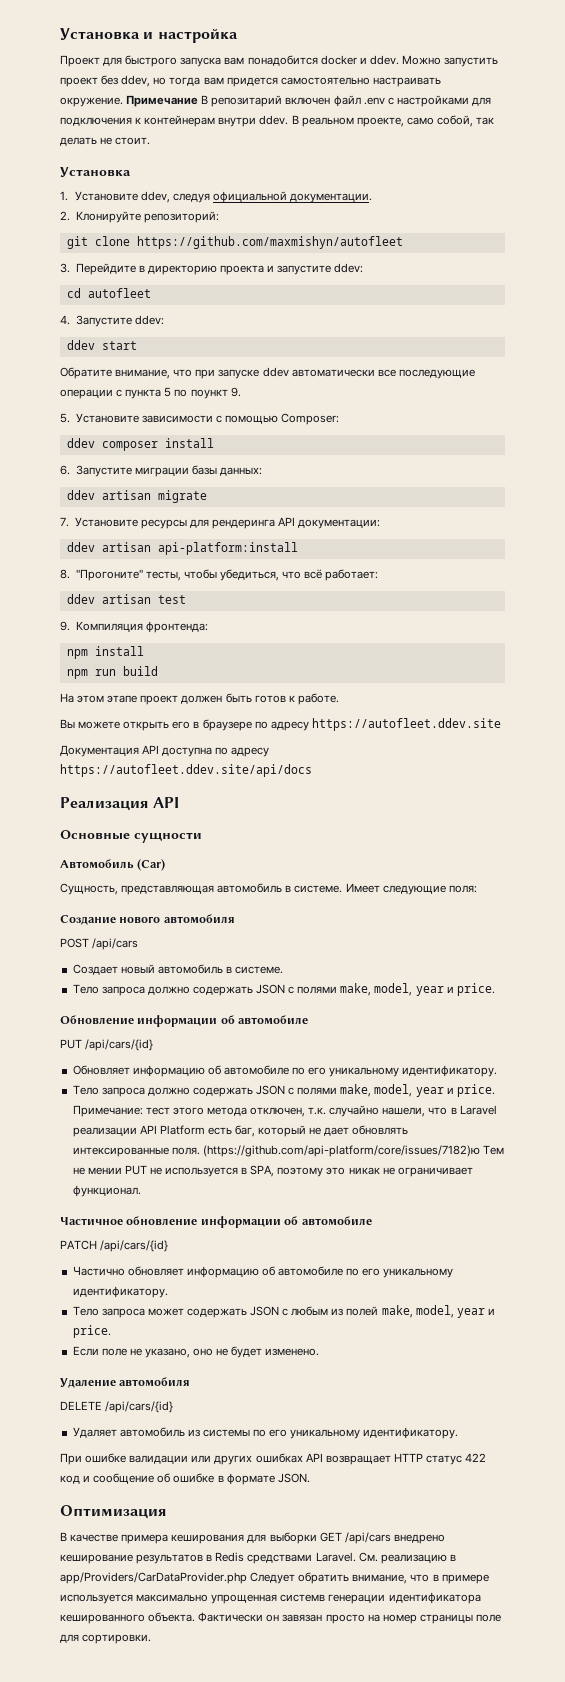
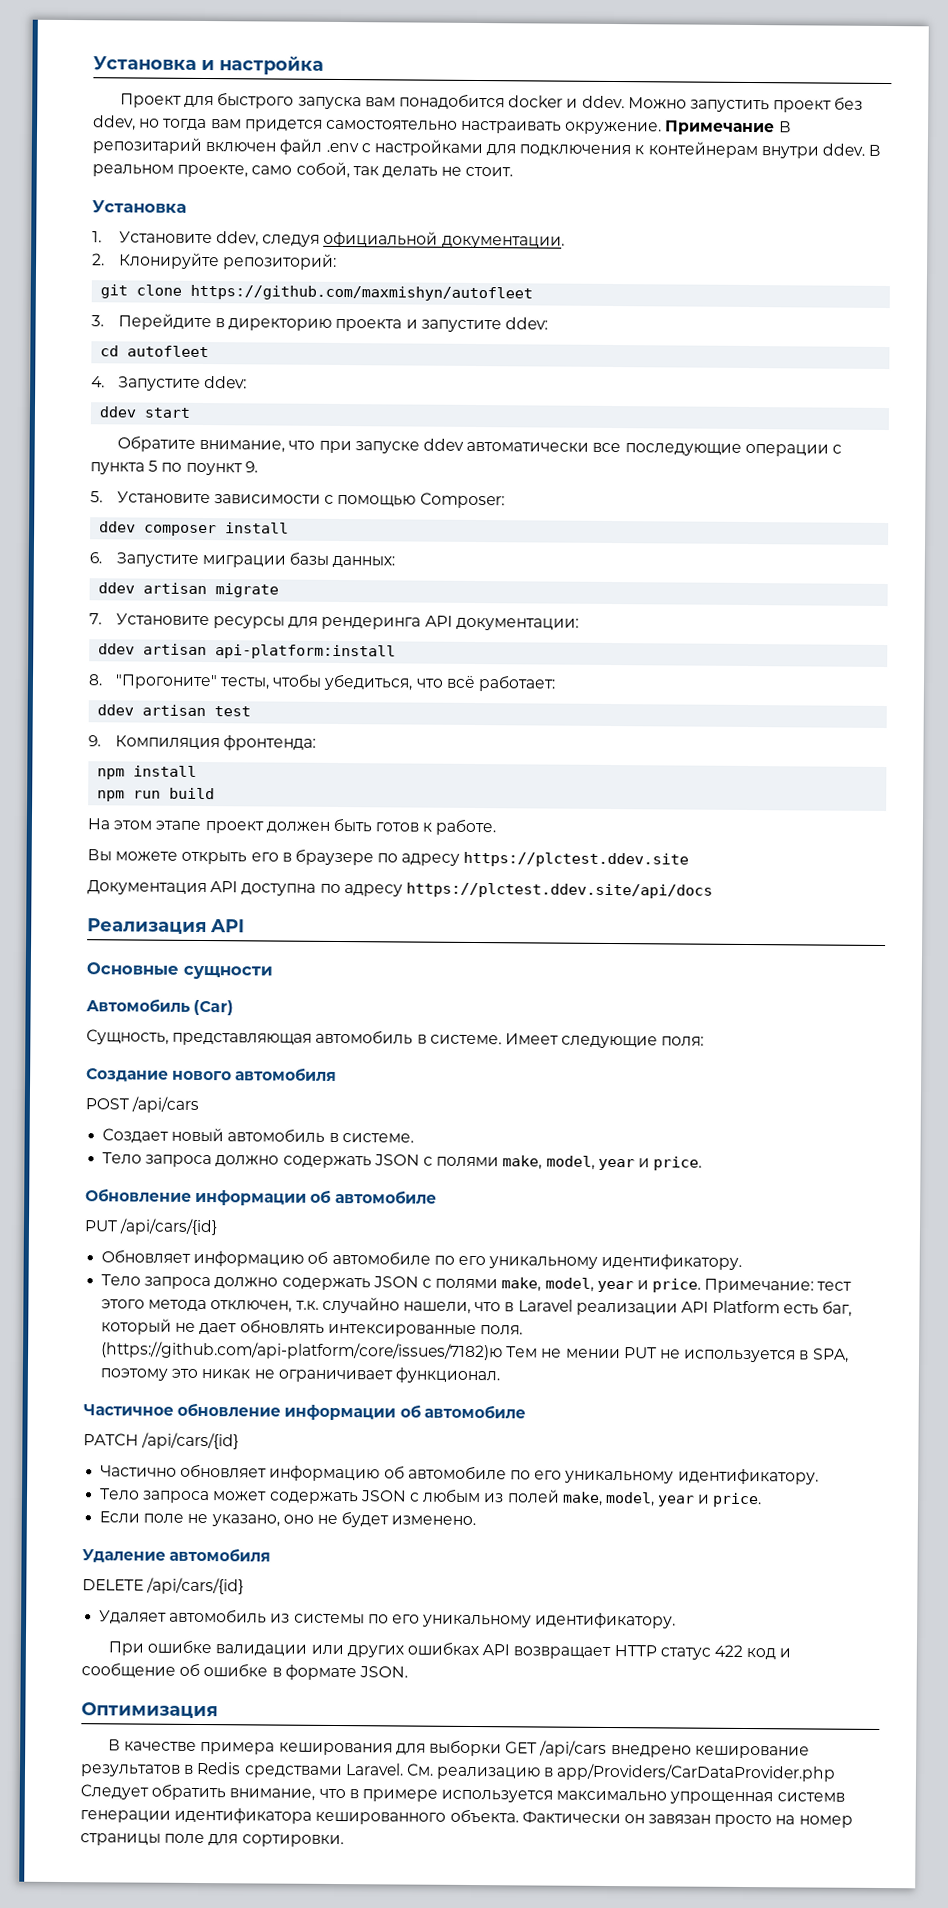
- Вы можете открыть его в браузере по адресу https://autofleet.ddev.site
+ Вы можете открыть его в браузере по адресу https://plctest.ddev.site
- Документация API доступна по адресу https://autofleet.ddev.site/api/docs
+ Документация API доступна по адресу https://plctest.ddev.site/api/docs

